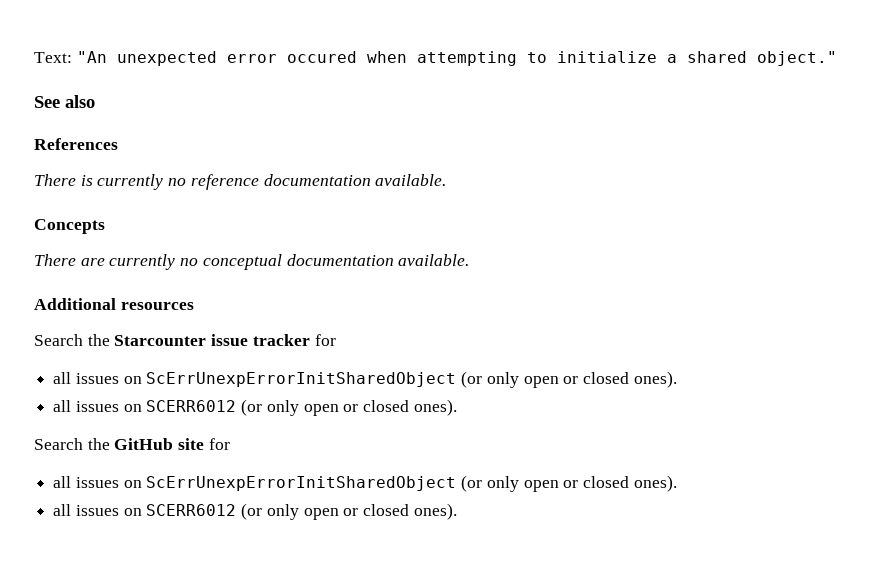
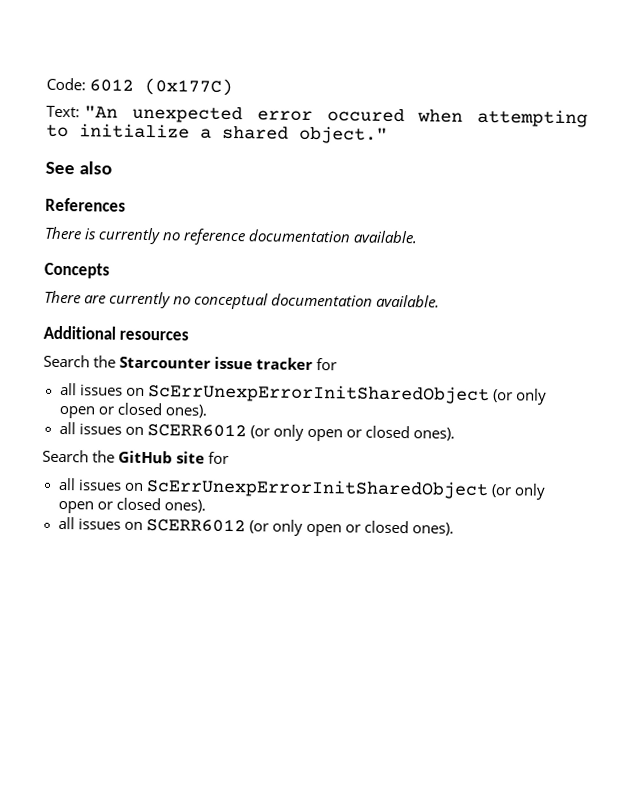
+ Code: 6012 (0x177C)

